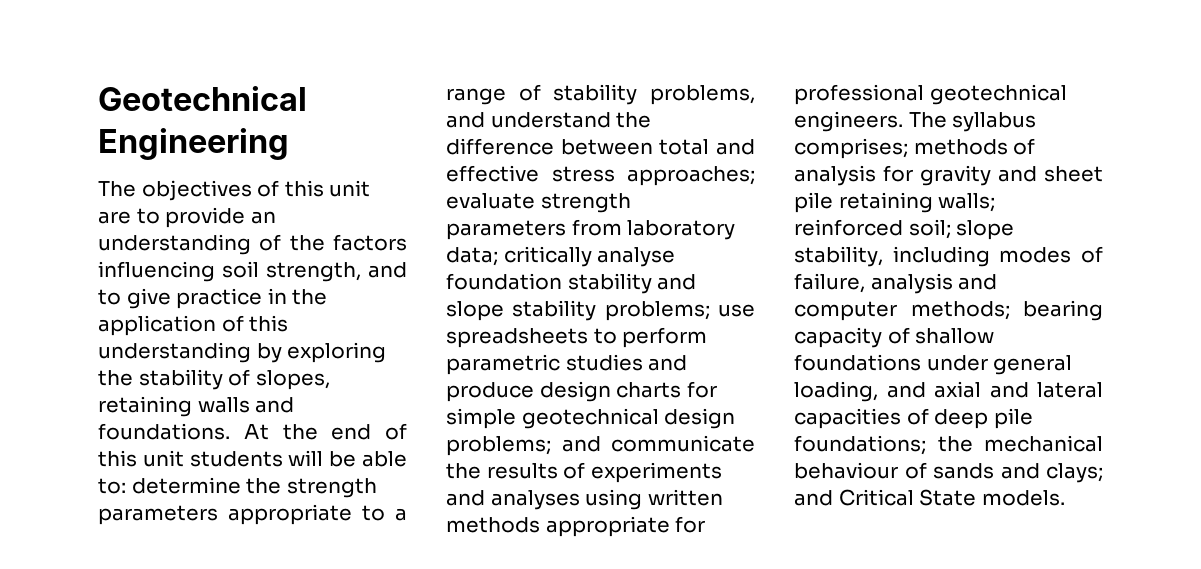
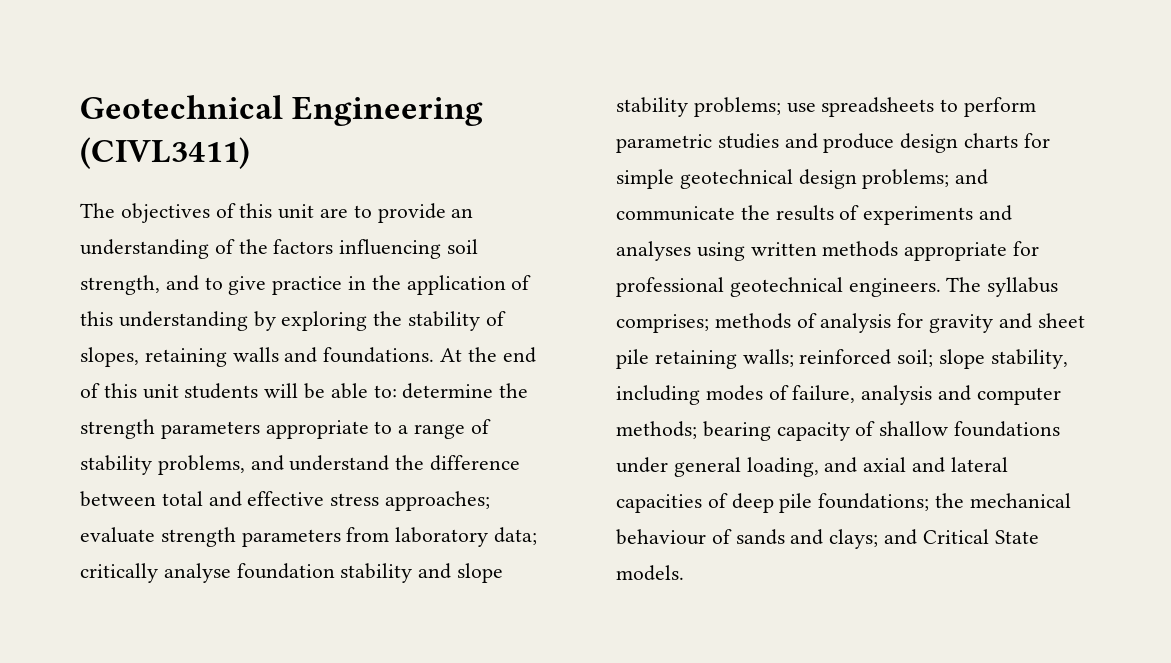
- Geotechnical Engineering
+ Geotechnical Engineering (CIVL3411)

